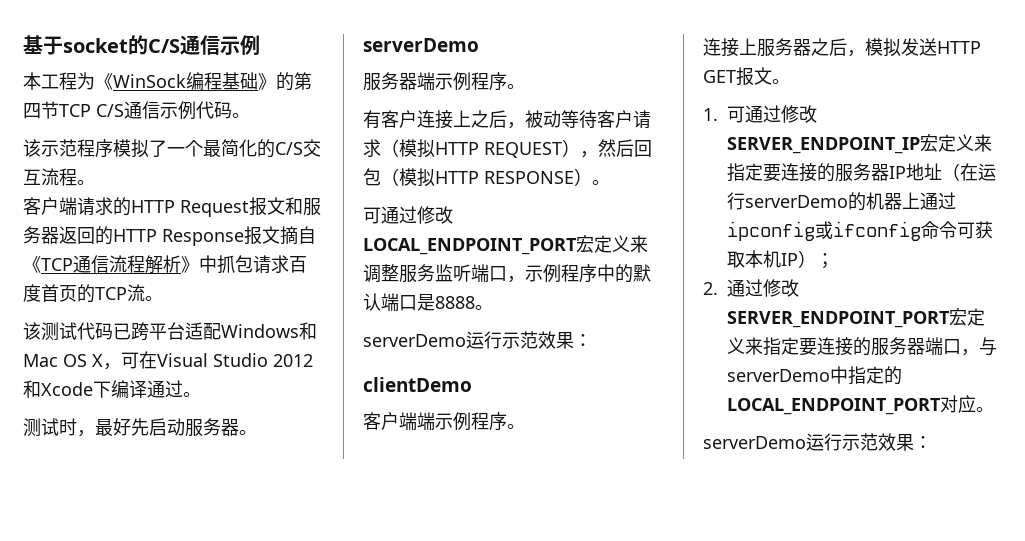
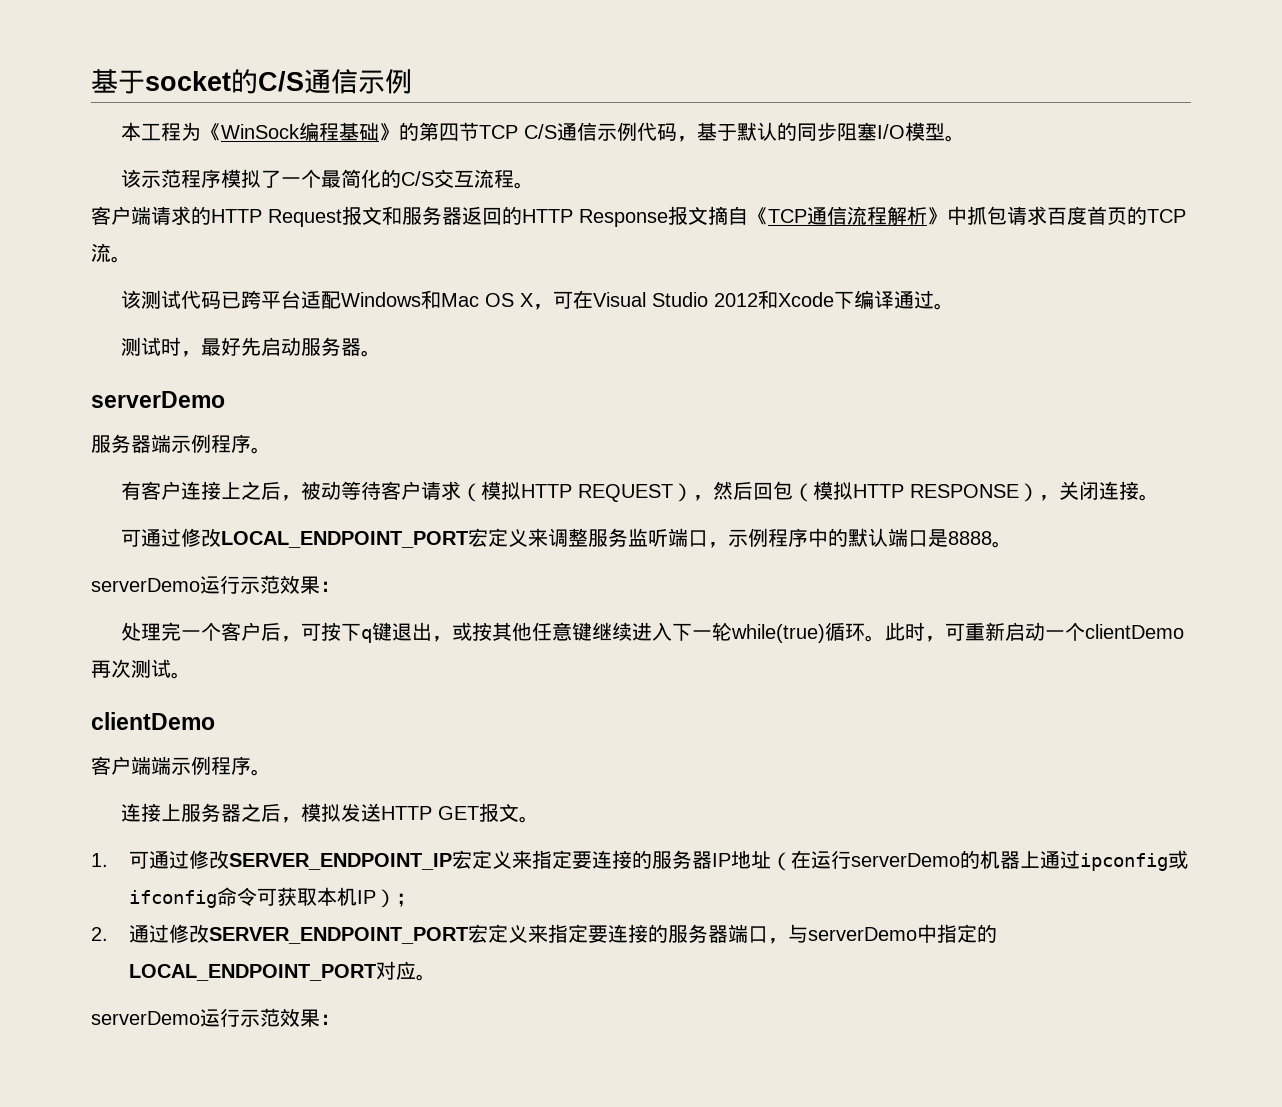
- 本工程为《WinSock编程基础》的第四节TCP C/S通信示例代码。
+ 本工程为《WinSock编程基础》的第四节TCP C/S通信示例代码，基于默认的同步阻塞I/O模型。
- 有客户连接上之后，被动等待客户请求（模拟HTTP REQUEST），然后回包（模拟HTTP RESPONSE）。
+ 有客户连接上之后，被动等待客户请求（模拟HTTP REQUEST），然后回包（模拟HTTP RESPONSE），关闭连接。
+ 处理完一个客户后，可按下q键退出，或按其他任意键继续进入下一轮while(true)循环。此时，可重新启动一个clientDemo再次测试。

